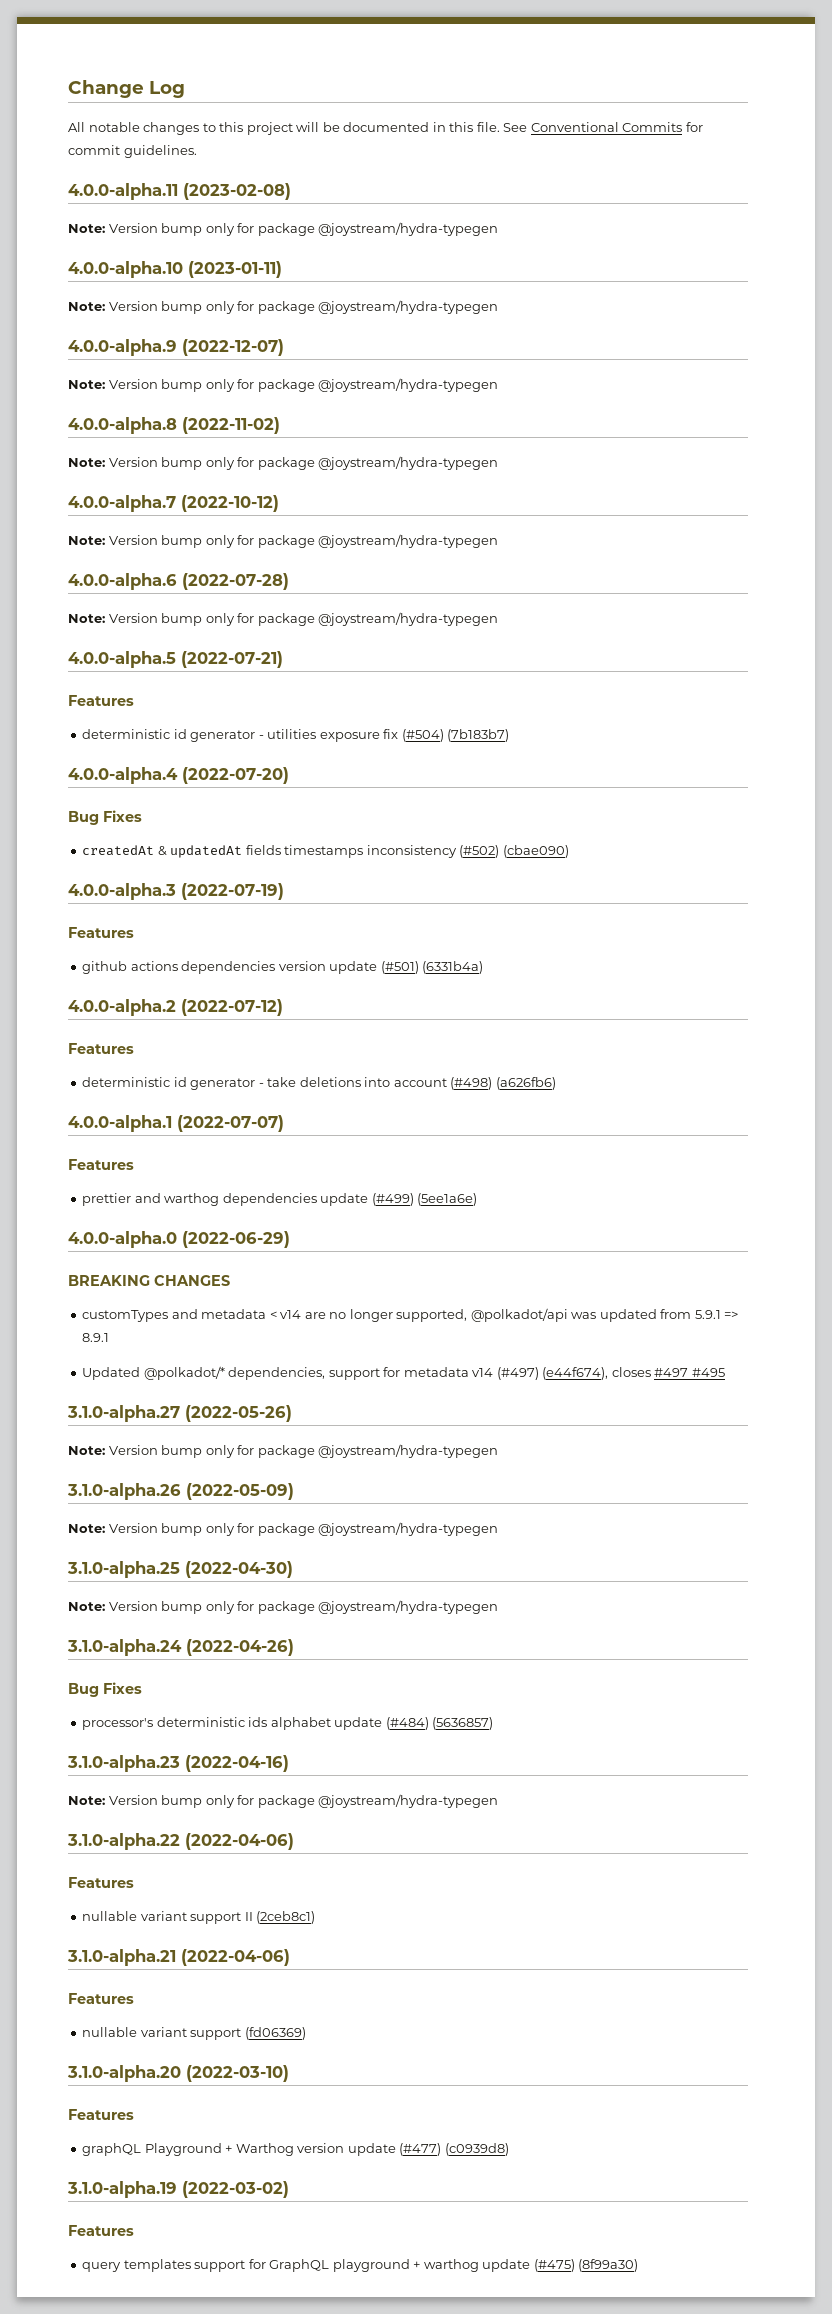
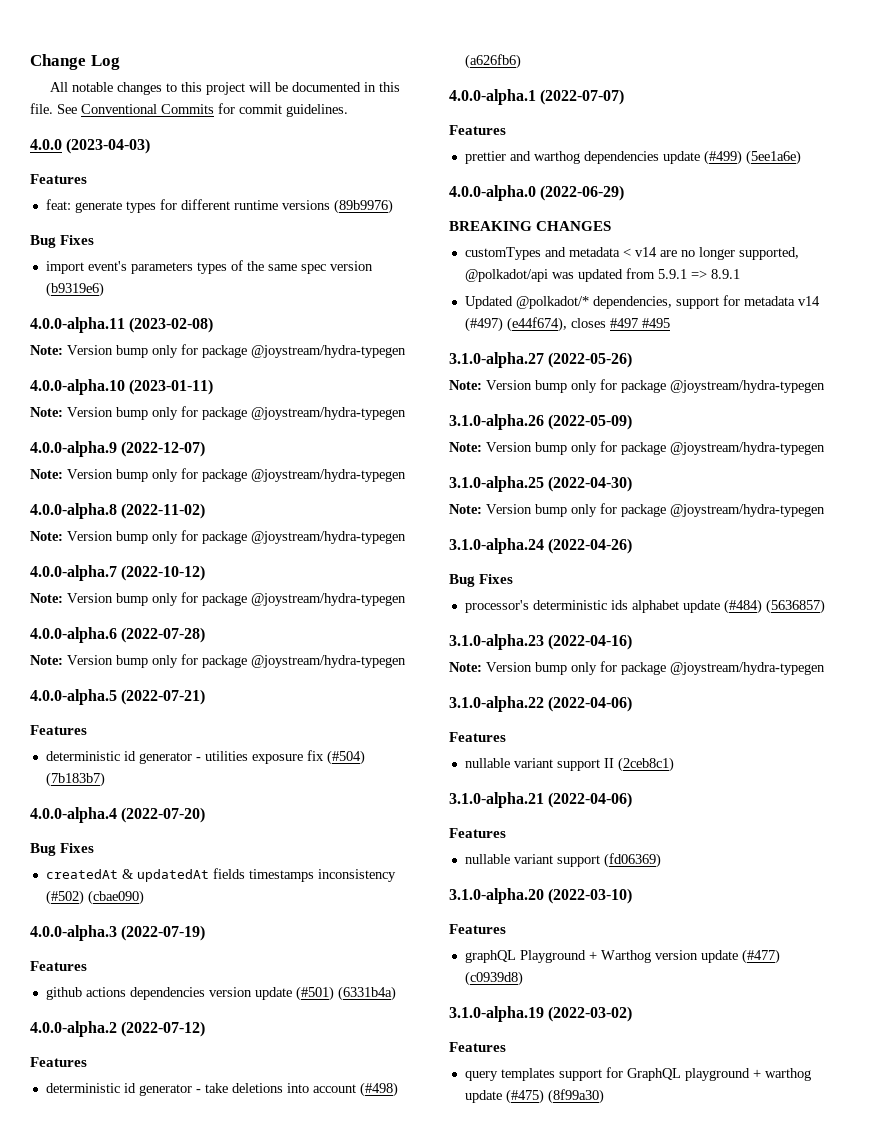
+ 4.0.0 (2023-04-03)
+ Features
+ feat: generate types for different runtime versions (89b9976)
+ Bug Fixes
+ import event's parameters types of the same spec version (b9319e6)

